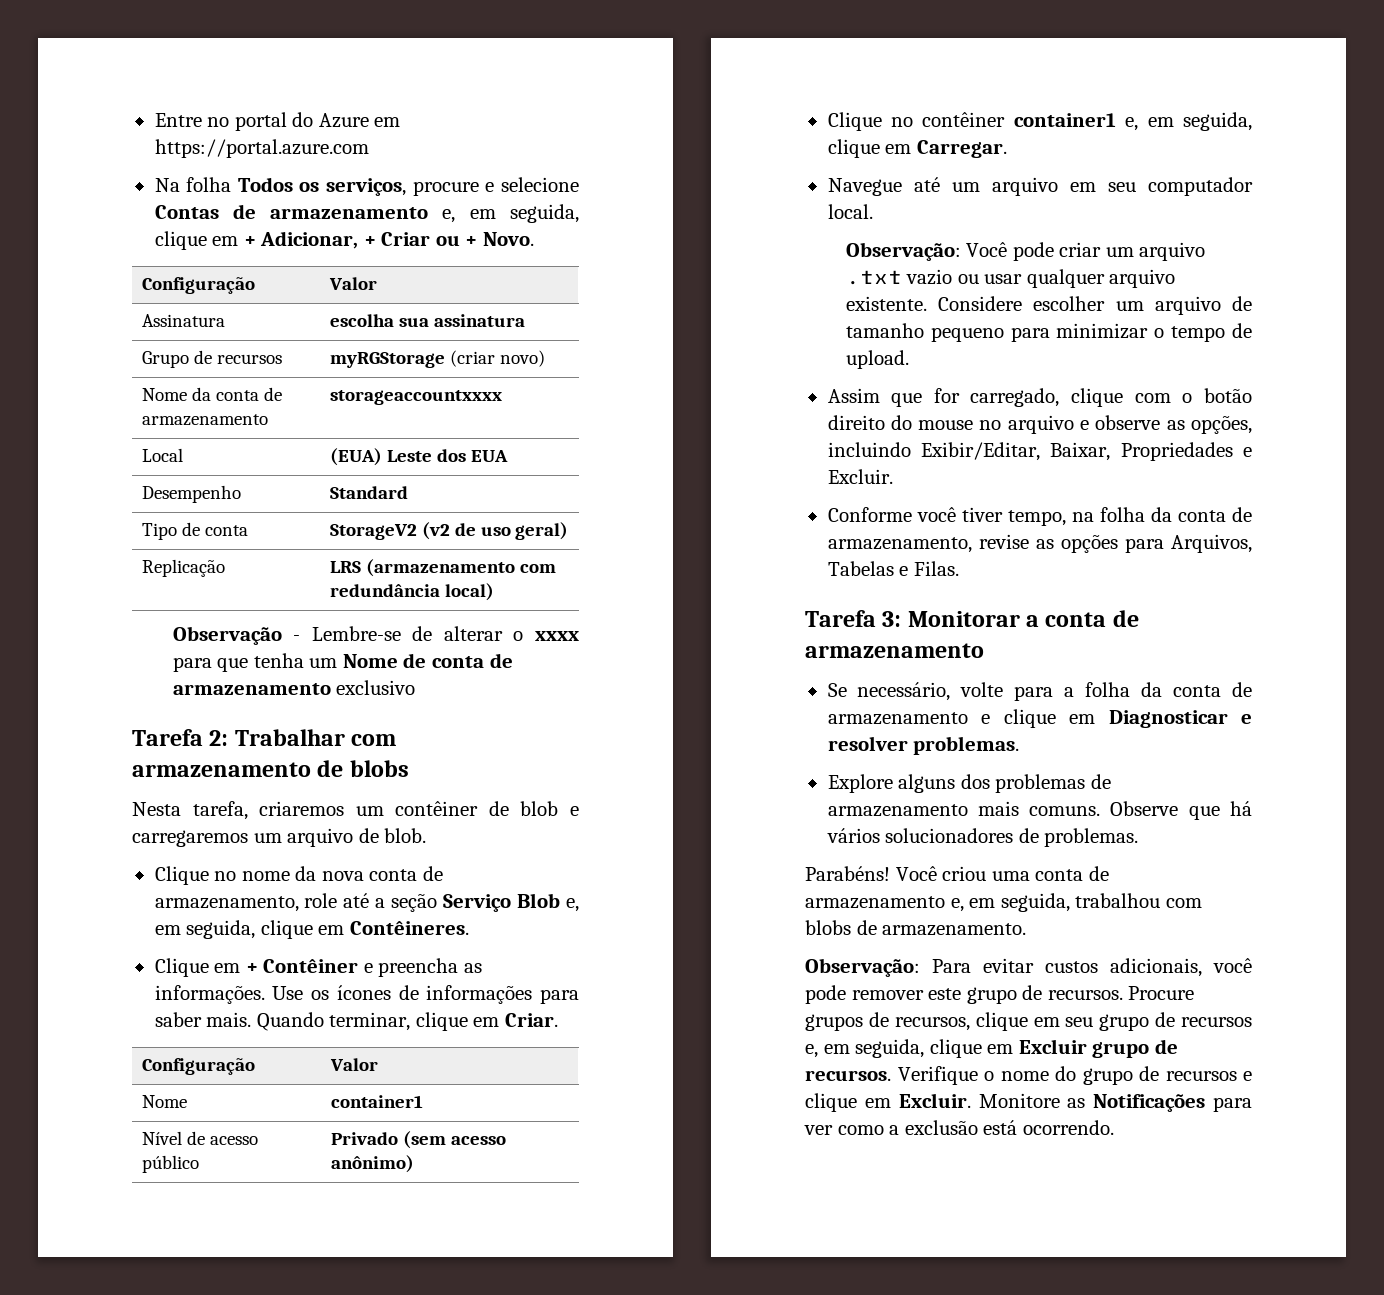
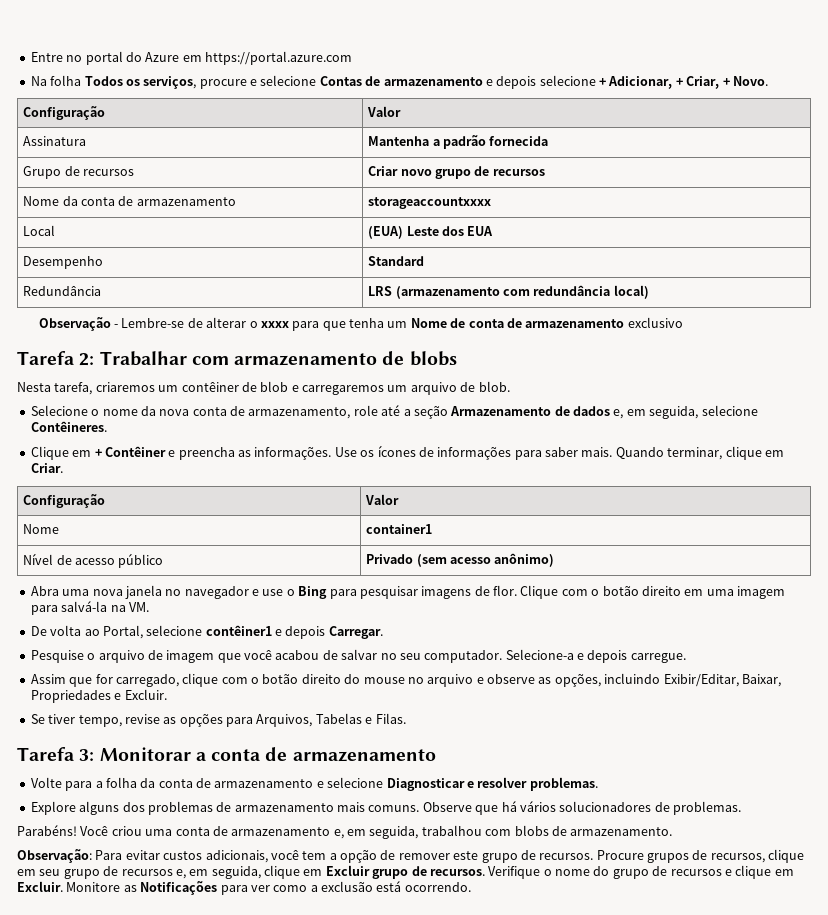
- Na folha Todos os serviços, procure e selecione Contas de armazenamento e, em seguida, clique em + Adicionar, + Criar ou + Novo.
+ Na folha Todos os serviços, procure e selecione Contas de armazenamento e depois selecione + Adicionar, + Criar, + Novo.
- Assinatura | escolha sua assinatura
+ Assinatura | Mantenha a padrão fornecida
- Grupo de recursos | myRGStorage (criar novo)
+ Grupo de recursos | Criar novo grupo de recursos
- Tipo de conta | StorageV2 (v2 de uso geral)
- Replicação | LRS (armazenamento com redundância local)
+ Redundância | LRS (armazenamento com redundância local)
- Clique no nome da nova conta de armazenamento, role até a seção Serviço Blob e, em seguida, clique em Contêineres.
+ Selecione o nome da nova conta de armazenamento, role até a seção Armazenamento de dados e, em seguida, selecione Contêineres.
- Clique no contêiner container1 e, em seguida, clique em Carregar.
- Navegue até um arquivo em seu computador local.
- Observação: Você pode criar um arquivo .txt vazio ou usar qualquer arquivo existente. Considere escolher um arquivo de tamanho pequeno para minimizar o tempo de upload.
+ Abra uma nova janela no navegador e use o Bing para pesquisar imagens de flor. Clique com o botão direito em uma imagem para salvá-la na VM.
+ De volta ao Portal, selecione contêiner1 e depois Carregar.
+ Pesquise o arquivo de imagem que você acabou de salvar no seu computador. Selecione-a e depois carregue.
- Conforme você tiver tempo, na folha da conta de armazenamento, revise as opções para Arquivos, Tabelas e Filas.
+ Se tiver tempo, revise as opções para Arquivos, Tabelas e Filas.
- Se necessário, volte para a folha da conta de armazenamento e clique em Diagnosticar e resolver problemas.
+ Volte para a folha da conta de armazenamento e selecione Diagnosticar e resolver problemas.
- Observação: Para evitar custos adicionais, você pode remover este grupo de recursos.
+ Observação: Para evitar custos adicionais, você tem a opção de remover este grupo de recursos.

